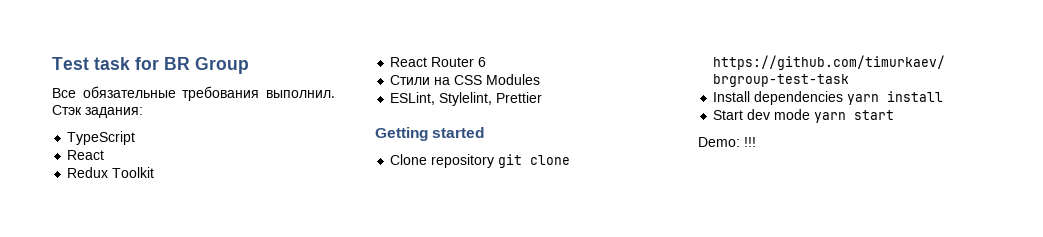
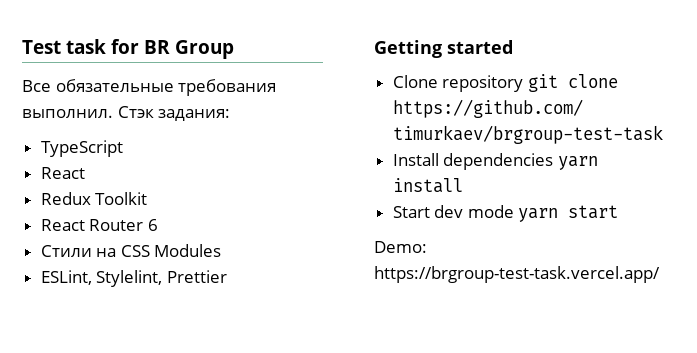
- Demo: !!!
+ Demo: https://brgroup-test-task.vercel.app/

